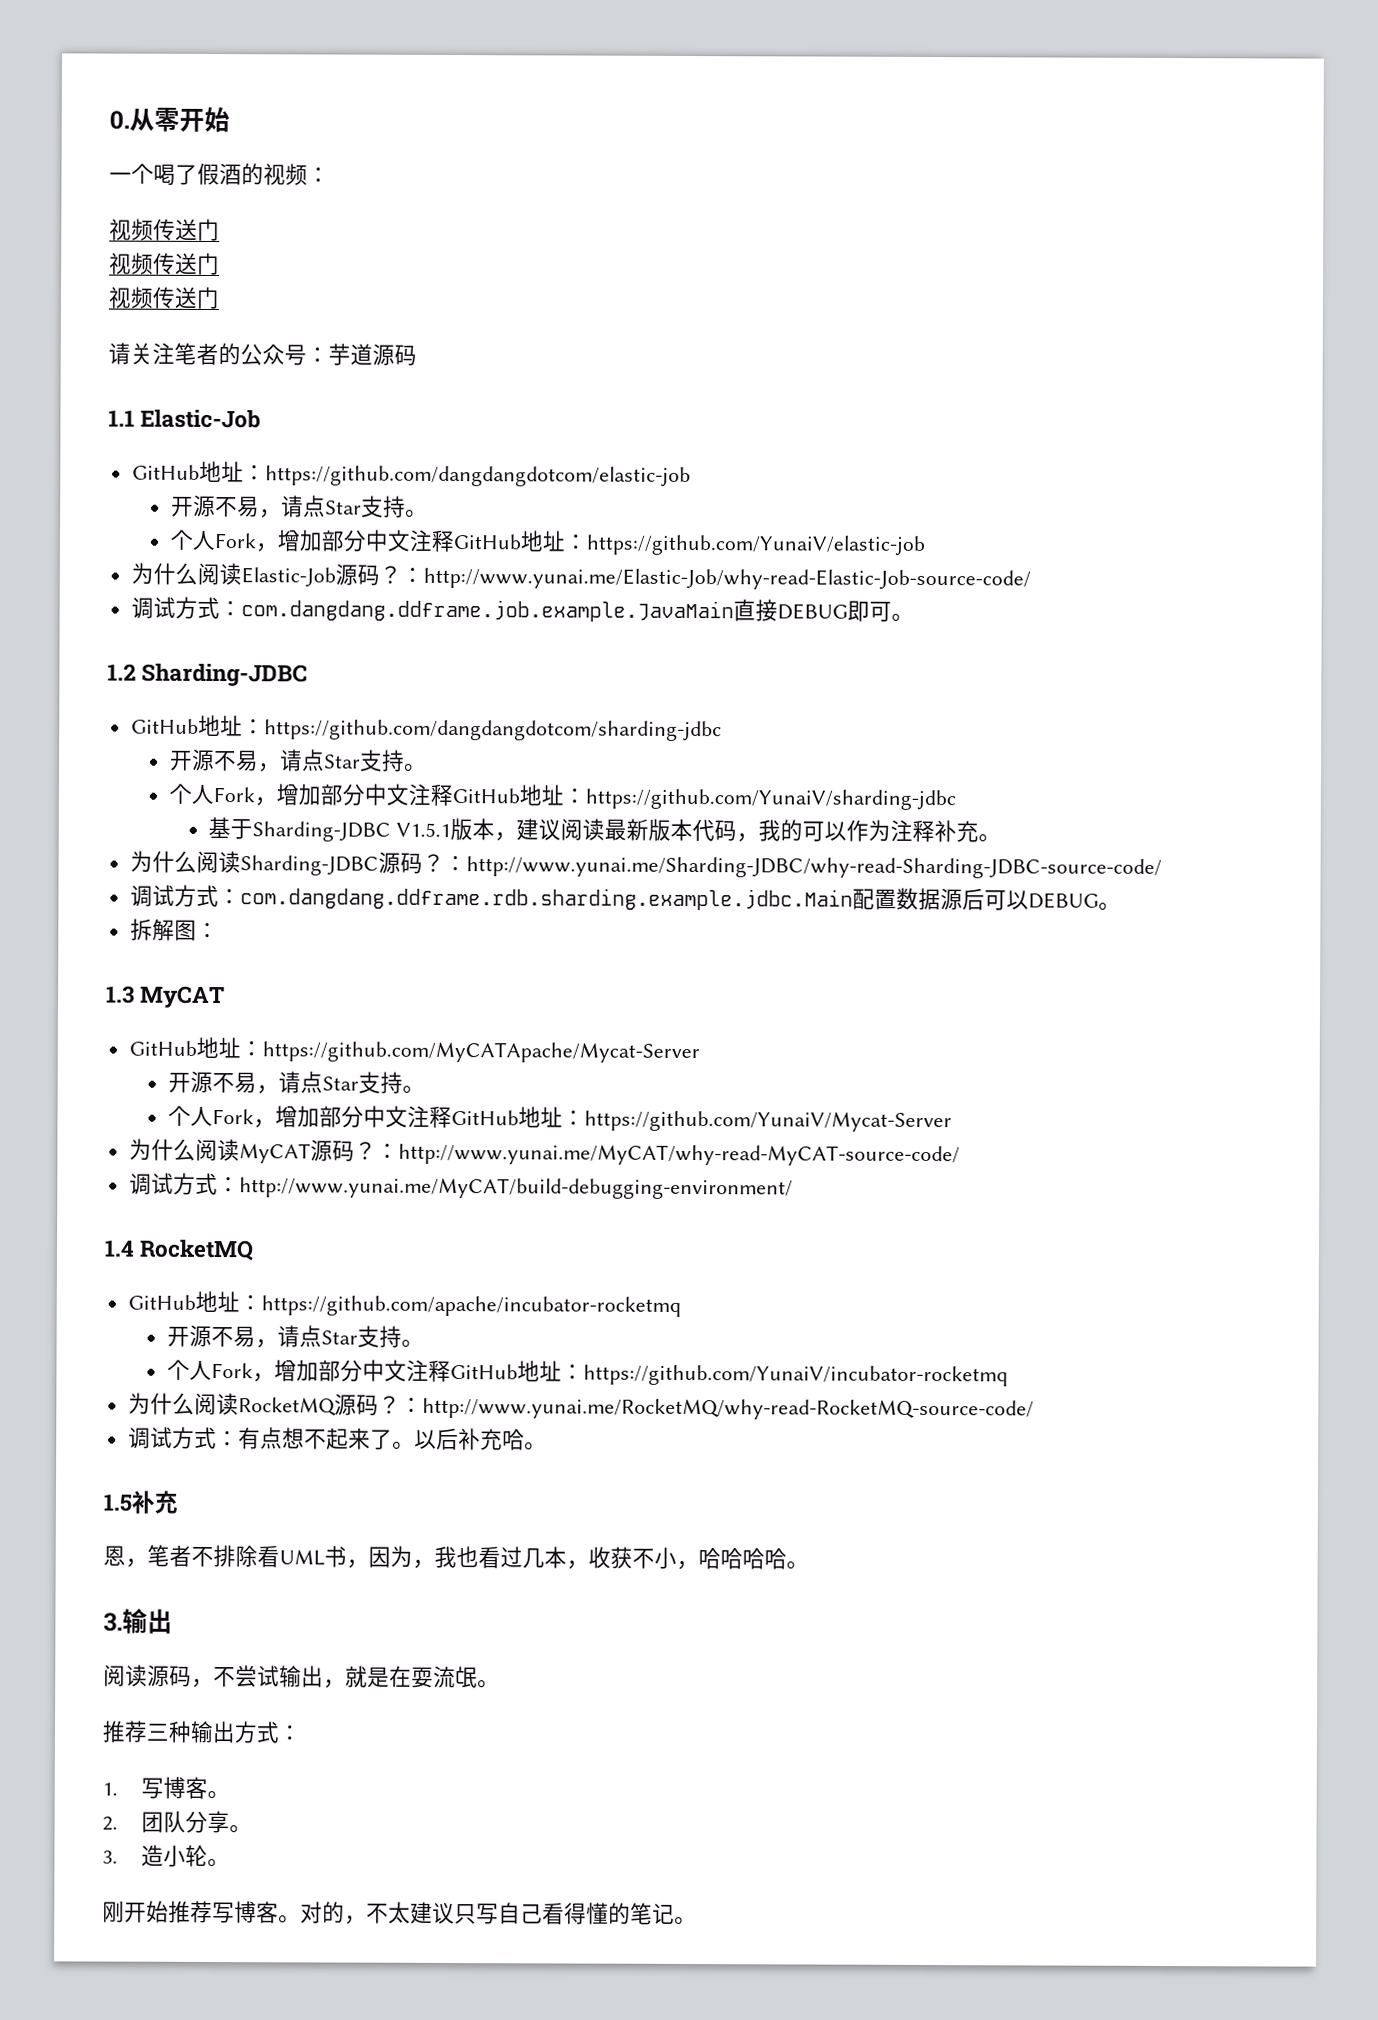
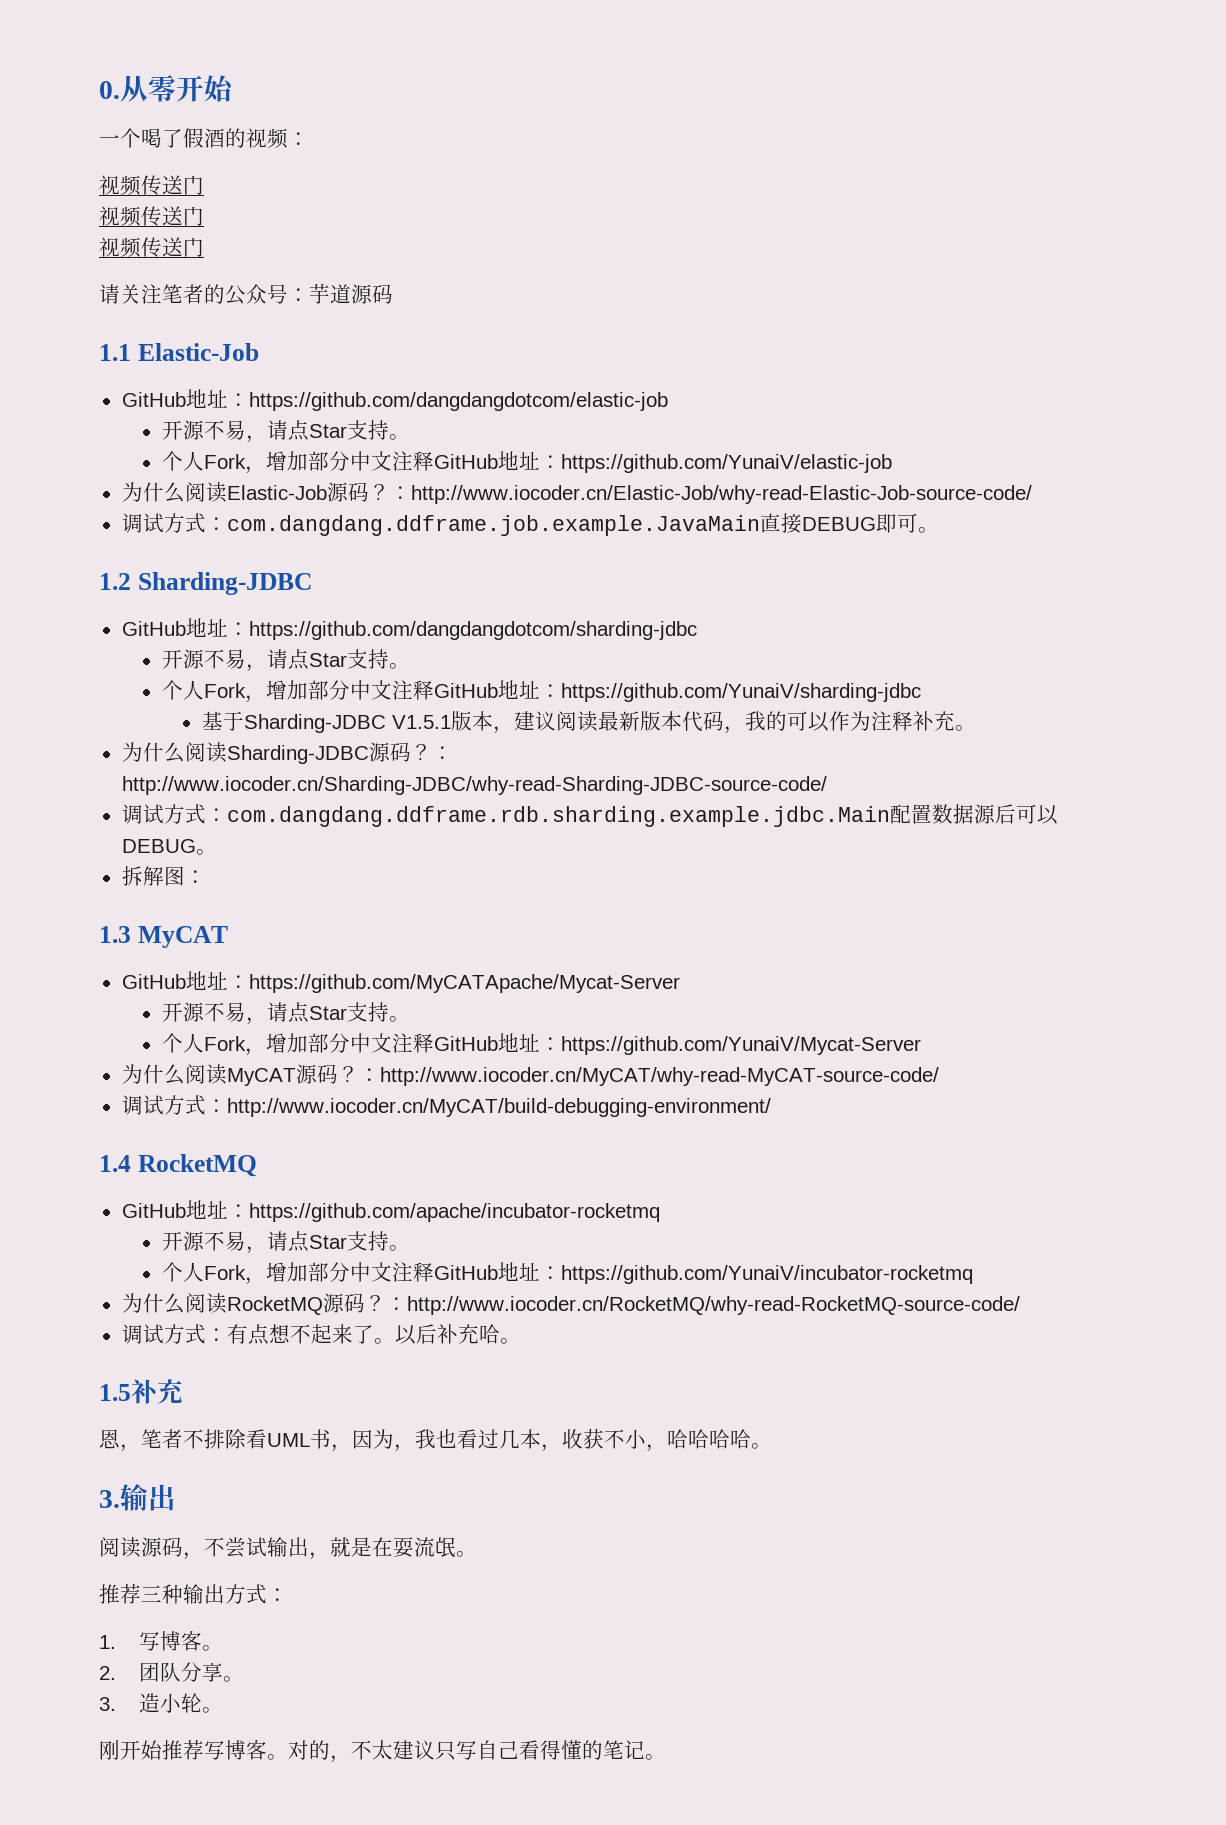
- ：http://www.yunai.me/Elastic-Job/why-read-Elastic-Job-source-code/
+ ：http://www.iocoder.cn/Elastic-Job/why-read-Elastic-Job-source-code/
- ：http://www.yunai.me/Sharding-JDBC/why-read-Sharding-JDBC-source-code/
+ ：http://www.iocoder.cn/Sharding-JDBC/why-read-Sharding-JDBC-source-code/
- ：http://www.yunai.me/MyCAT/why-read-MyCAT-source-code/
- 调试方式：http://www.yunai.me/MyCAT/build-debugging-environment/
+ ：http://www.iocoder.cn/MyCAT/why-read-MyCAT-source-code/
+ 调试方式：http://www.iocoder.cn/MyCAT/build-debugging-environment/
- ：http://www.yunai.me/RocketMQ/why-read-RocketMQ-source-code/
+ ：http://www.iocoder.cn/RocketMQ/why-read-RocketMQ-source-code/

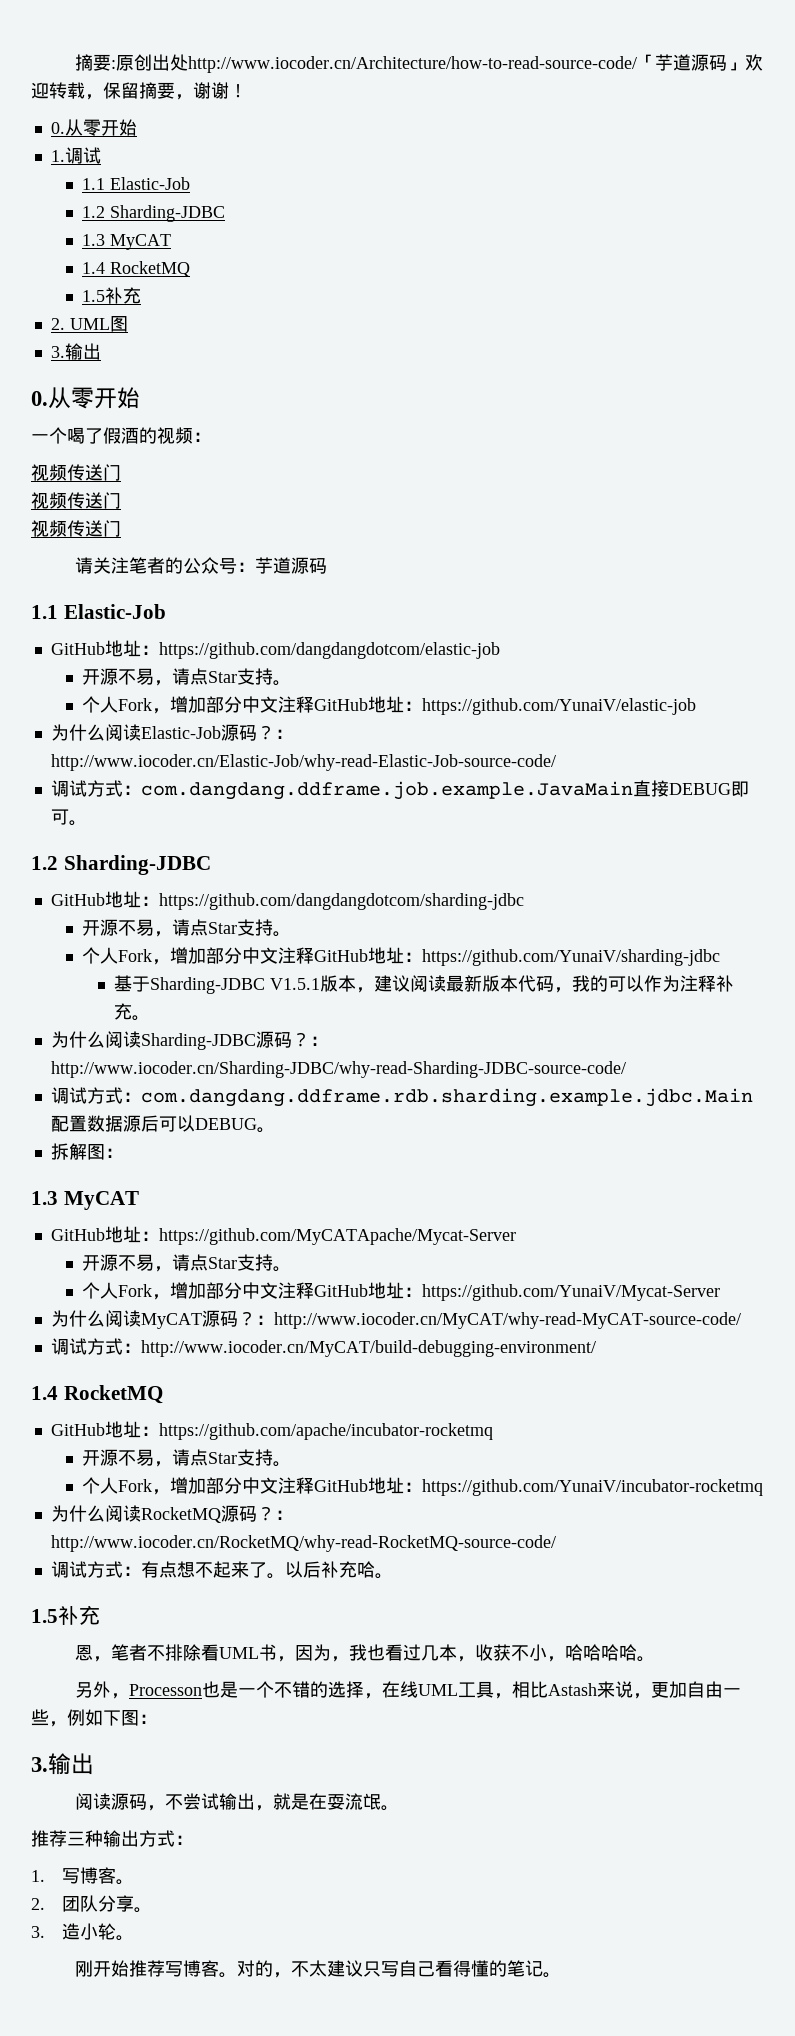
+ 摘要:原创出处http://www.iocoder.cn/Architecture/how-to-read-source-code/「芋道源码」欢迎转载，保留摘要，谢谢！
+ 0.从零开始
+ 1.调试
+ 1.1 Elastic-Job
+ 1.2 Sharding-JDBC
+ 1.3 MyCAT
+ 1.4 RocketMQ
+ 1.5补充
+ 2. UML图
+ 3.输出
+ 另外，Processon也是一个不错的选择，在线UML工具，相比Astash来说，更加自由一些，例如下图：

